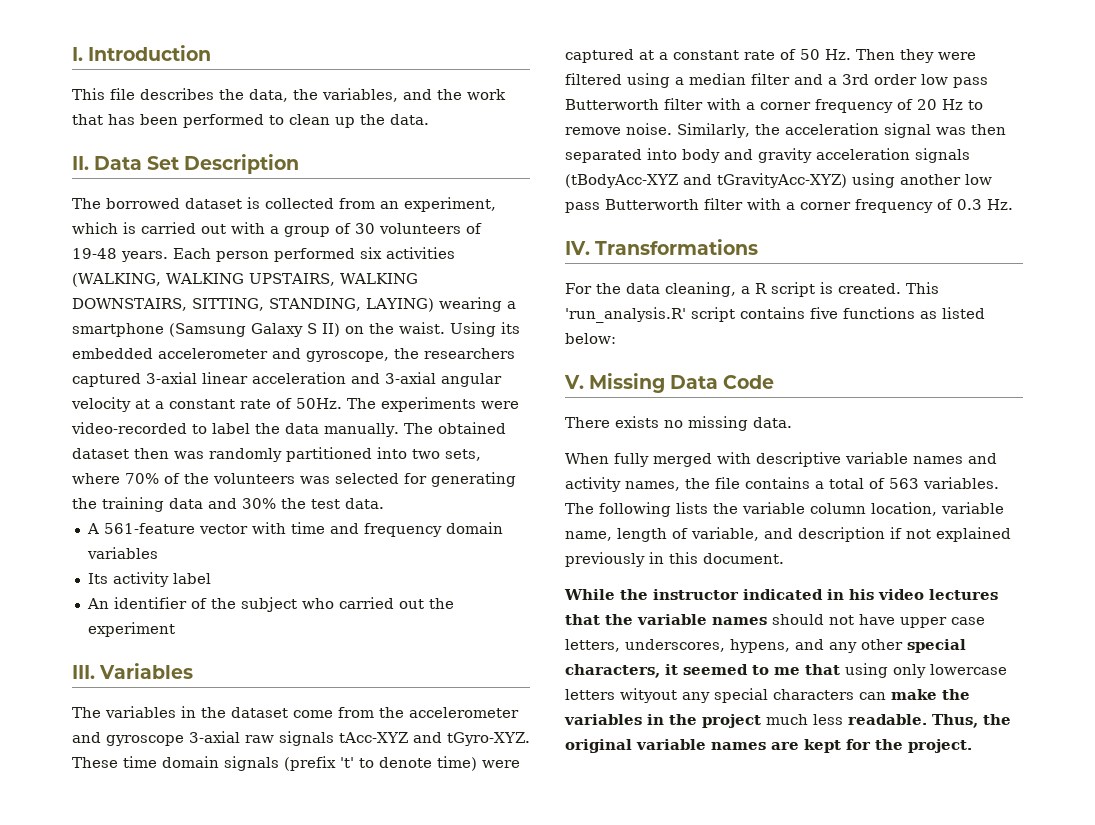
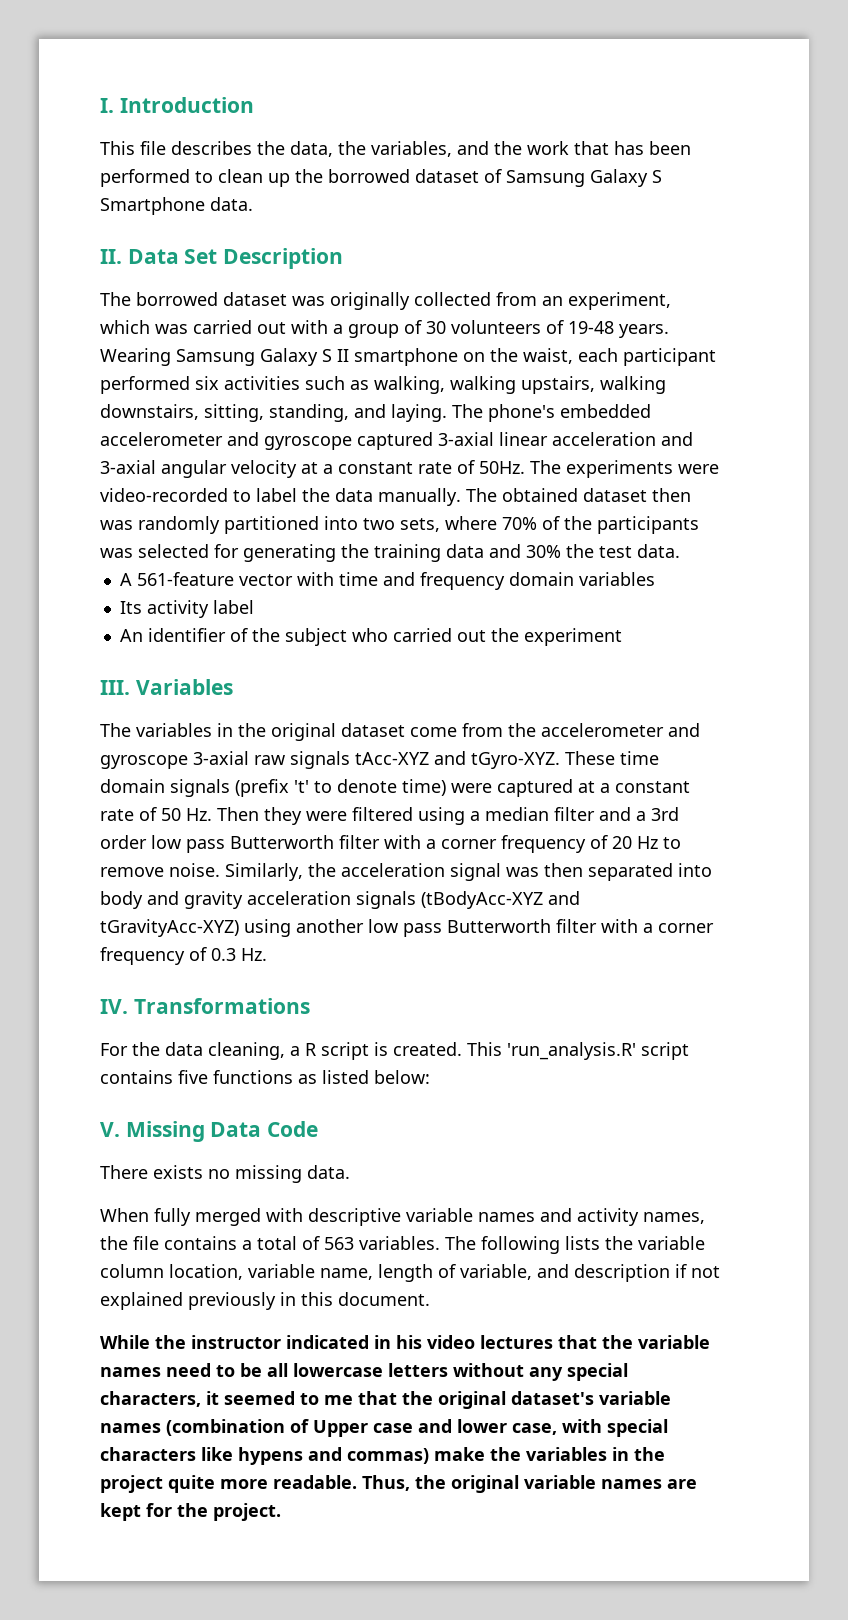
- This file describes the data, the variables, and the work that has been performed to clean up the data.
+ This file describes the data, the variables, and the work that has been performed to clean up the borrowed dataset of Samsung Galaxy S Smartphone data.
- The borrowed dataset is collected from an experiment, which is carried out with a group of 30 volunteers of 19-48 years.
+ The borrowed dataset was originally collected from an experiment, which was carried out with a group of 30 volunteers of 19-48 years.
- Each person performed six activities (WALKING, WALKING UPSTAIRS, WALKING DOWNSTAIRS, SITTING, STANDING, LAYING) wearing a smartphone (Samsung Galaxy S II) on the waist. Using its embedded accelerometer and gyroscope, the researchers captured 3-axial linear acceleration and 3-axial angular velocity at a constant rate of 50Hz.
+ Wearing Samsung Galaxy S II smartphone on the waist, each participant performed six activities such as walking, walking upstairs, walking downstairs, sitting, standing, and laying. The phone's embedded accelerometer and gyroscope captured 3-axial linear acceleration and 3-axial angular velocity at a constant rate of 50Hz.
- The obtained dataset then was randomly partitioned into two sets, where 70% of the volunteers was selected for generating the training data and 30% the test data.
+ The obtained dataset then was randomly partitioned into two sets, where 70% of the participants was selected for generating the training data and 30% the test data.
- The variables in the dataset come from the accelerometer and gyroscope 3-axial raw signals tAcc-XYZ and tGyro-XYZ.
+ The variables in the original dataset come from the accelerometer and gyroscope 3-axial raw signals tAcc-XYZ and tGyro-XYZ.
- While the instructor indicated in his video lectures that the variable names should not have upper case letters, underscores, hypens, and any other special characters, it seemed to me that using only lowercase letters wityout any special characters can make the variables in the project much less readable.
+ While the instructor indicated in his video lectures that the variable names need to be all lowercase letters without any special characters, it seemed to me that the original dataset's variable names (combination of Upper case and lower case, with special characters like hypens and commas) make the variables in the project quite more readable.

